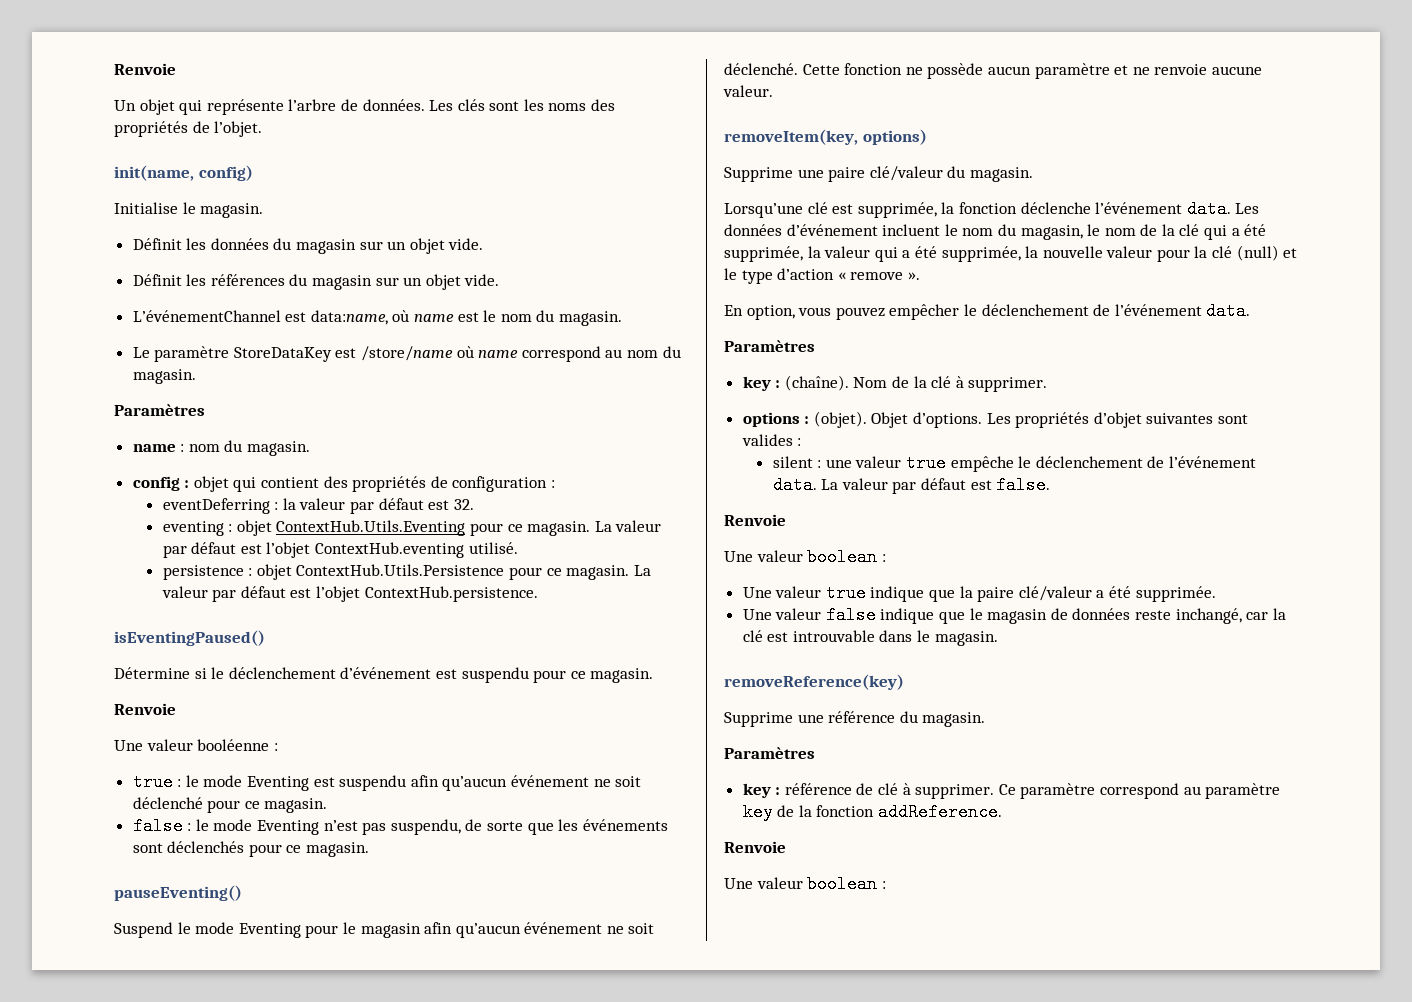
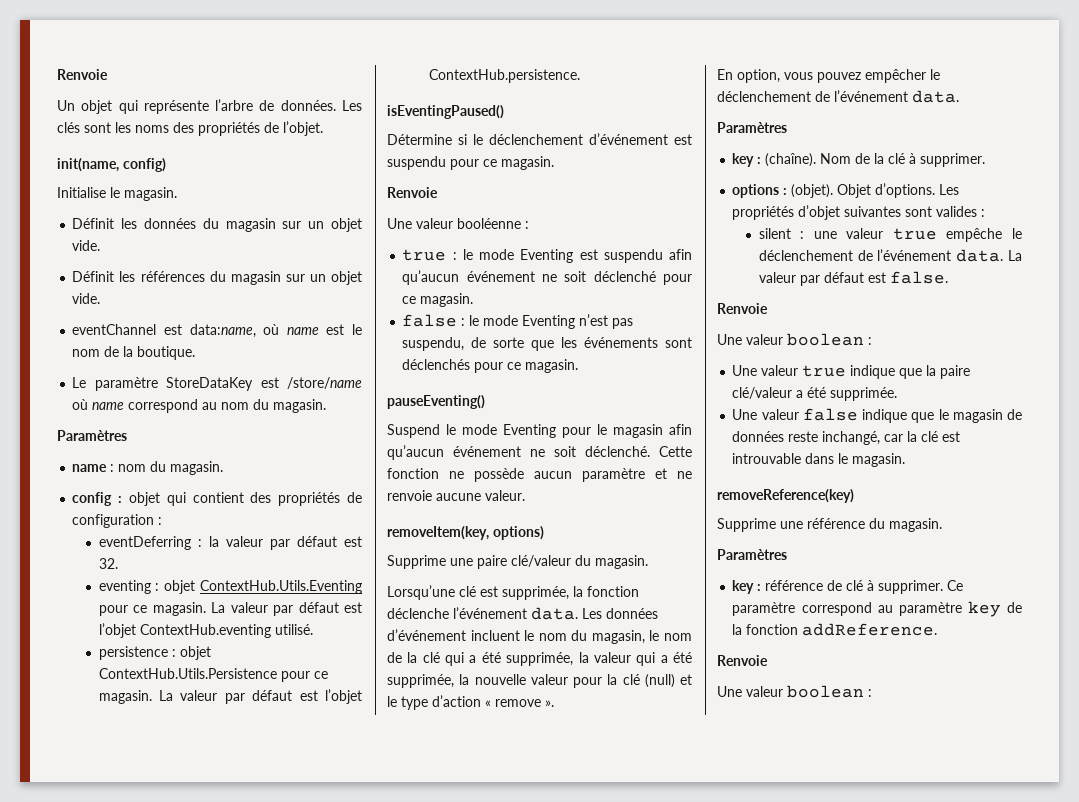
- L’événementChannel est data:name, où name est le nom du magasin.
+ eventChannel est data:name, où name est le nom de la boutique.

